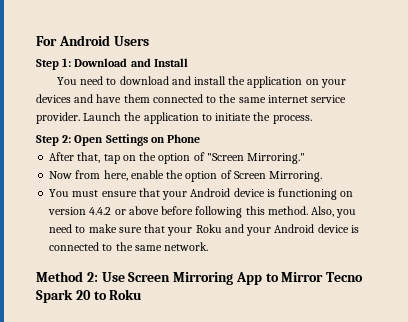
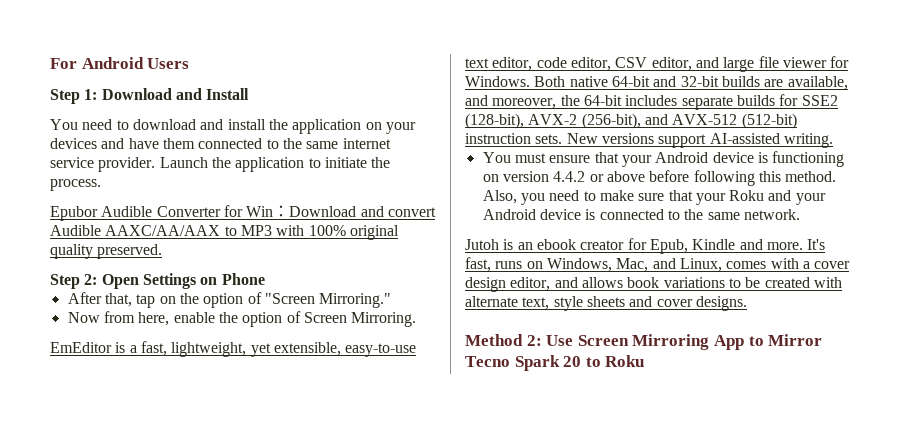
+ Epubor Audible Converter for Win：Download and convert Audible AAXC/AA/AAX to MP3 with 100% original quality preserved.
+ EmEditor is a fast, lightweight, yet extensible, easy-to-use text editor, code editor, CSV editor, and large file viewer for Windows. Both native 64-bit and 32-bit builds are available, and moreover, the 64-bit includes separate builds for SSE2 (128-bit), AVX-2 (256-bit), and AVX-512 (512-bit) instruction sets. New versions support AI-assisted writing.
+ Jutoh is an ebook creator for Epub, Kindle and more. It's fast, runs on Windows, Mac, and Linux, comes with a cover design editor, and allows book variations to be created with alternate text, style sheets and cover designs.

